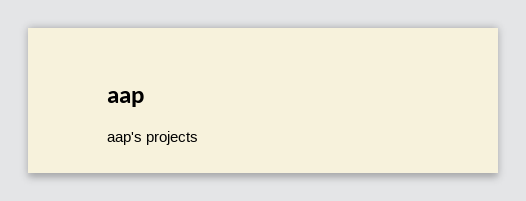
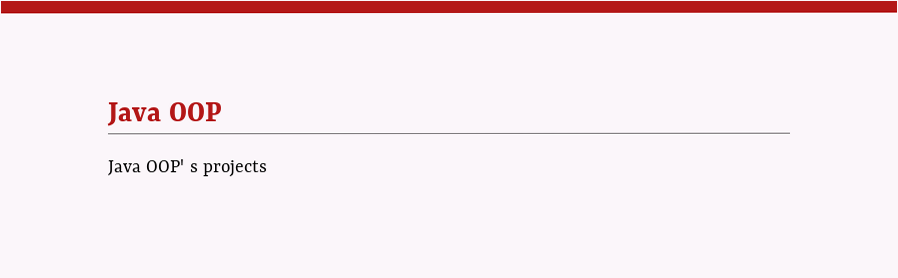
- aap
- aap's projects
+ Java OOP
+ Java OOP' s projects

